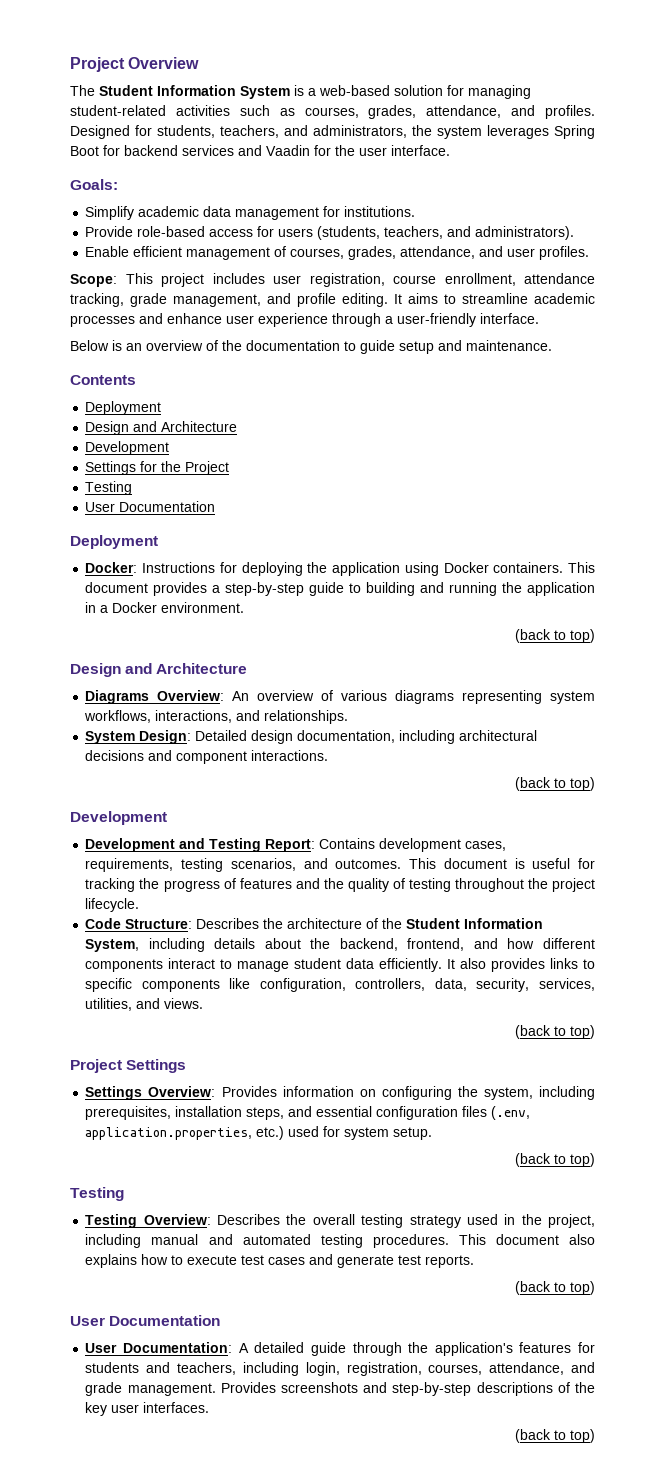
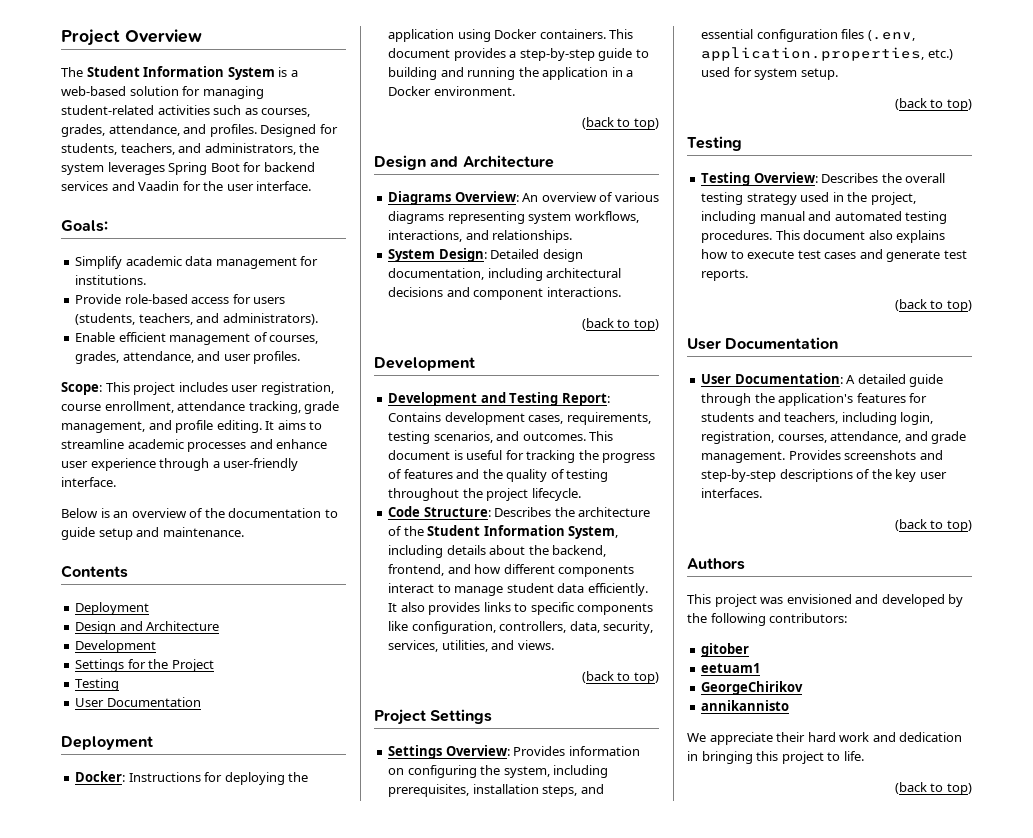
+ Authors
+ This project was envisioned and developed by the following contributors:
+ gitober
+ eetuam1
+ GeorgeChirikov
+ annikannisto
+ We appreciate their hard work and dedication in bringing this project to life.
+ (back to top)

